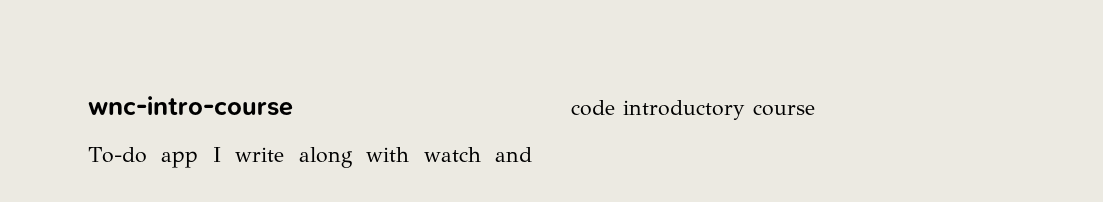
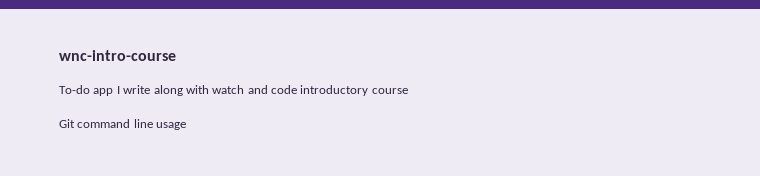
+ Git command line usage

